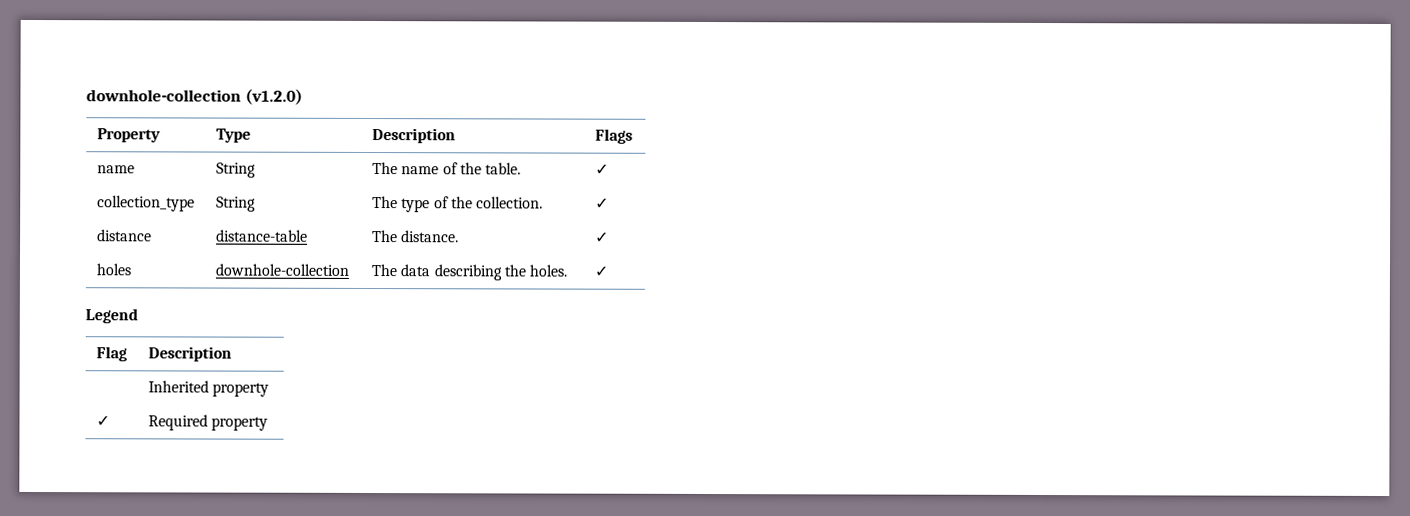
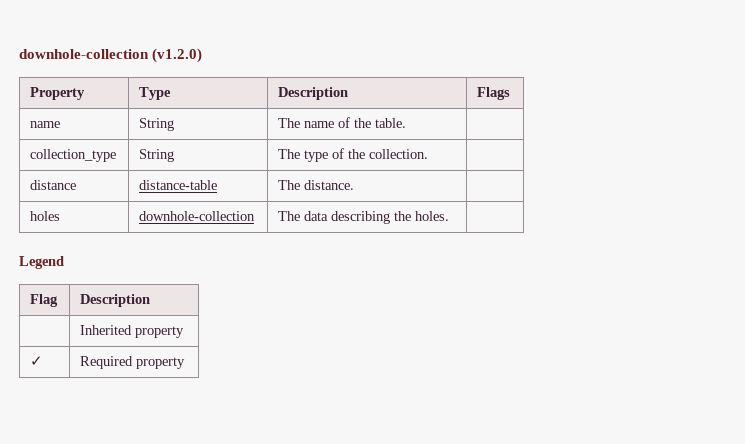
- name | String | The name of the table. | ✓
+ name | String | The name of the table. |
- collection_type | String | The type of the collection. | ✓
+ collection_type | String | The type of the collection. |
- distance | distance-table | The distance. | ✓
+ distance | distance-table | The distance. |
- holes | downhole-collection | The data describing the holes. | ✓
+ holes | downhole-collection | The data describing the holes. |

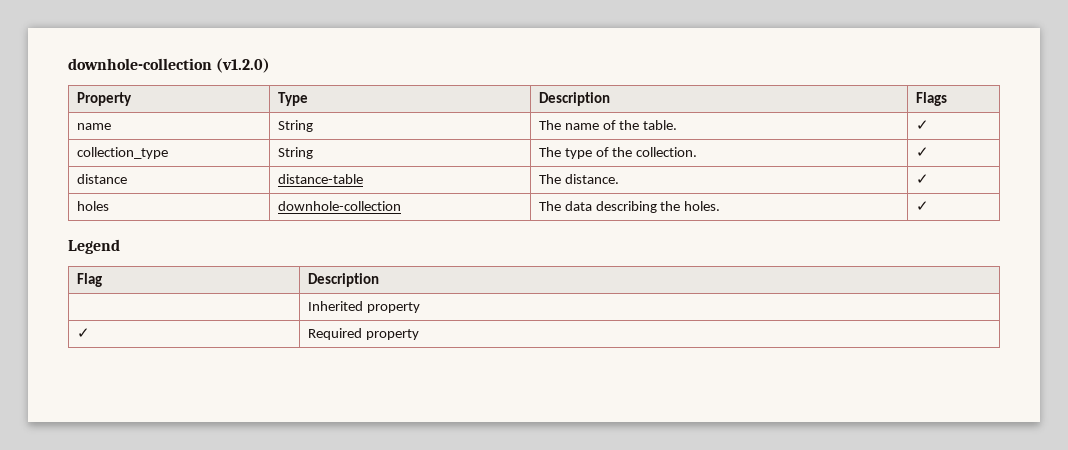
- name | String | The name of the table. |
+ name | String | The name of the table. | ✓
- collection_type | String | The type of the collection. |
+ collection_type | String | The type of the collection. | ✓
- distance | distance-table | The distance. |
+ distance | distance-table | The distance. | ✓
- holes | downhole-collection | The data describing the holes. |
+ holes | downhole-collection | The data describing the holes. | ✓

